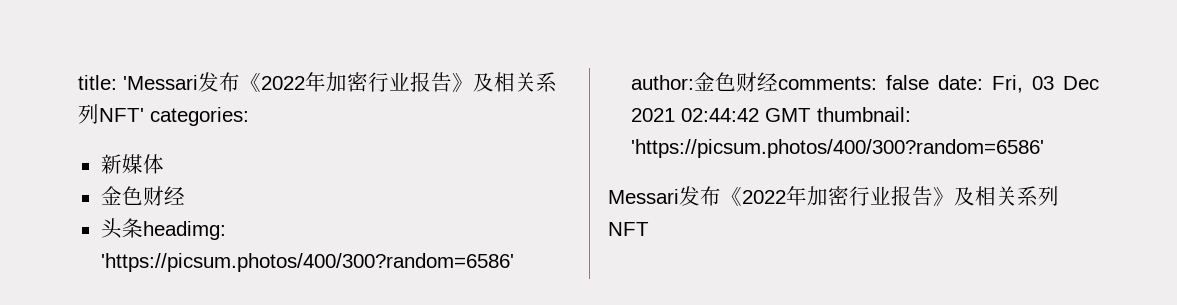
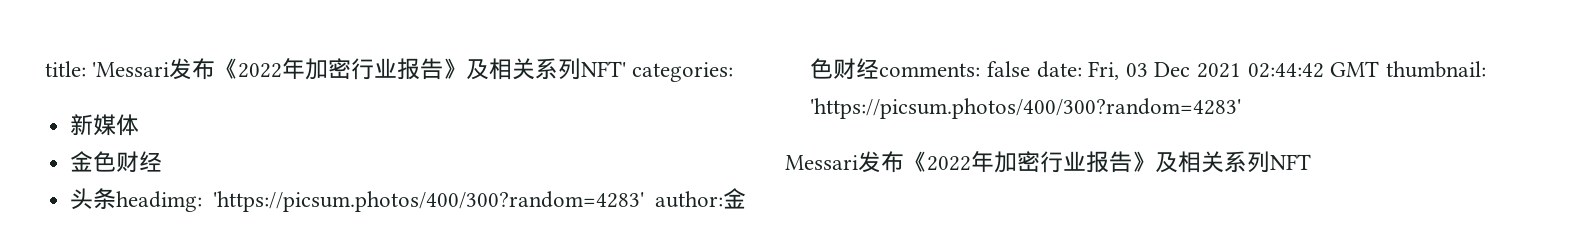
- 头条headimg: 'https://picsum.photos/400/300?random=6586' author:金色财经comments: false date: Fri, 03 Dec 2021 02:44:42 GMT thumbnail: 'https://picsum.photos/400/300?random=6586'
+ 头条headimg: 'https://picsum.photos/400/300?random=4283' author:金色财经comments: false date: Fri, 03 Dec 2021 02:44:42 GMT thumbnail: 'https://picsum.photos/400/300?random=4283'

